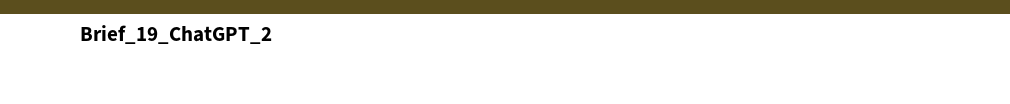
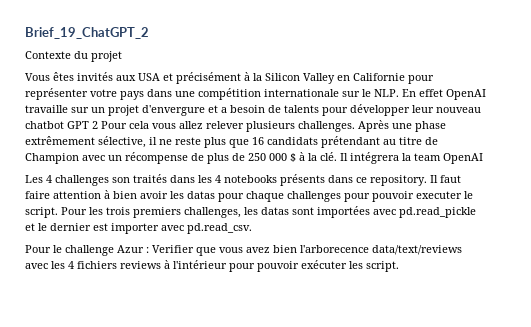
+ Contexte du projet
+ Vous êtes invités aux USA et précisément à la Silicon Valley en Californie pour représenter votre pays dans une compétition internationale sur le NLP. En effet OpenAI travaille sur un projet d'envergure et a besoin de talents pour développer leur nouveau chatbot GPT 2 Pour cela vous allez relever plusieurs challenges. Après une phase extrêmement sélective, il ne reste plus que 16 candidats prétendant au titre de Champion avec un récompense de plus de 250 000 $ à la clé. Il intégrera la team OpenAI
+ Les 4 challenges son traités dans les 4 notebooks présents dans ce repository. Il faut faire attention à bien avoir les datas pour chaque challenges pour pouvoir executer le script. Pour les trois premiers challenges, les datas sont importées avec pd.read_pickle et le dernier est importer avec pd.read_csv.
+ Pour le challenge Azur : Verifier que vous avez bien l'arborecence data/text/reviews avec les 4 fichiers reviews à l'intérieur pour pouvoir exécuter les script.

